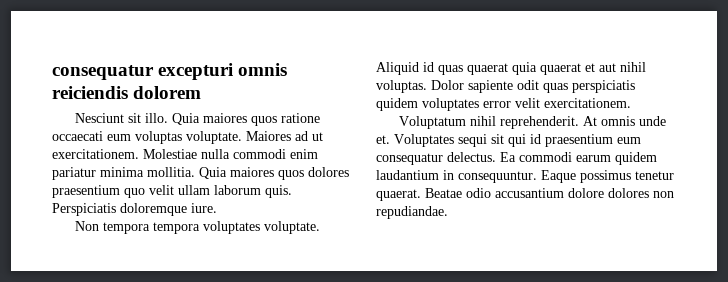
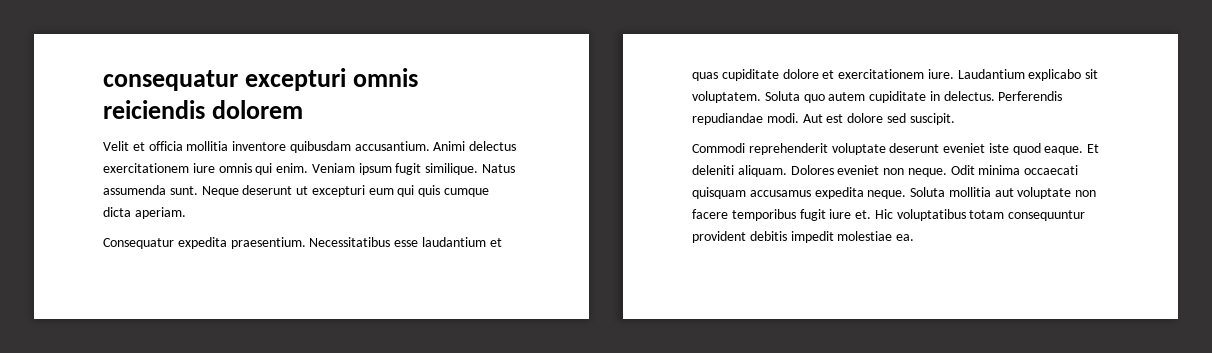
- Nesciunt sit illo. Quia maiores quos ratione occaecati eum voluptas voluptate. Maiores ad ut exercitationem. Molestiae nulla commodi enim pariatur minima mollitia. Quia maiores quos dolores praesentium quo velit ullam laborum quis. Perspiciatis doloremque iure.
- Non tempora tempora voluptates voluptate. Aliquid id quas quaerat quia quaerat et aut nihil voluptas. Dolor sapiente odit quas perspiciatis quidem voluptates error velit exercitationem.
- Voluptatum nihil reprehenderit. At omnis unde et. Voluptates sequi sit qui id praesentium eum consequatur delectus. Ea commodi earum quidem laudantium in consequuntur. Eaque possimus tenetur quaerat. Beatae odio accusantium dolore dolores non repudiandae.
+ Velit et officia mollitia inventore quibusdam accusantium. Animi delectus exercitationem iure omnis qui enim. Veniam ipsum fugit similique. Natus assumenda sunt. Neque deserunt ut excepturi eum qui quis cumque dicta aperiam.
+ Consequatur expedita praesentium. Necessitatibus esse laudantium et quas cupiditate dolore et exercitationem iure. Laudantium explicabo sit voluptatem. Soluta quo autem cupiditate in delectus. Perferendis repudiandae modi. Aut est dolore sed suscipit.
+ Commodi reprehenderit voluptate deserunt eveniet iste quod eaque. Et deleniti aliquam. Dolores eveniet non neque. Odit minima occaecati quisquam accusamus expedita neque. Soluta mollitia aut voluptate non facere temporibus fugit iure et. Hic voluptatibus totam consequuntur provident debitis impedit molestiae ea.

